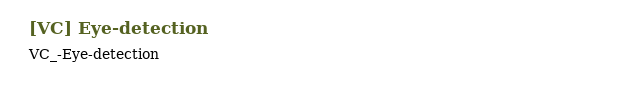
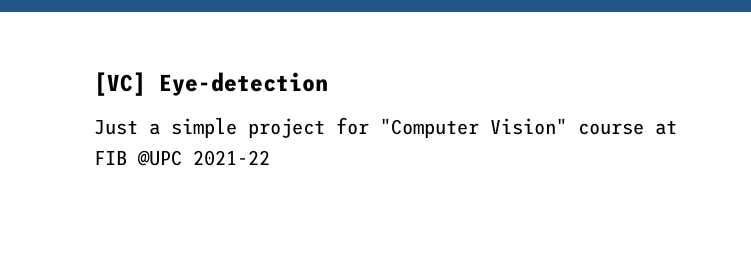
- VC_-Eye-detection
+ Just a simple project for "Computer Vision" course at FIB @UPC 2021-22

